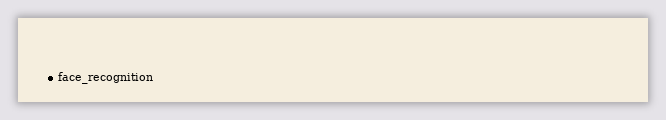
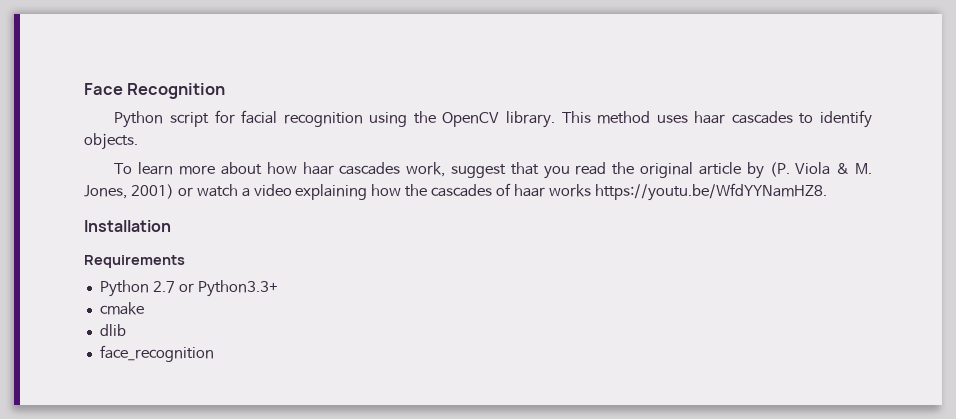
+ Face Recognition
+ Python script for facial recognition using the OpenCV library. This method uses haar cascades to identify objects.
+ To learn more about how haar cascades work, suggest that you read the original article by (P. Viola & M. Jones, 2001) or watch a video explaining how the cascades of haar works https://youtu.be/WfdYYNamHZ8.
+ Installation
+ Requirements
+ Python 2.7 or Python3.3+
+ cmake
+ dlib

